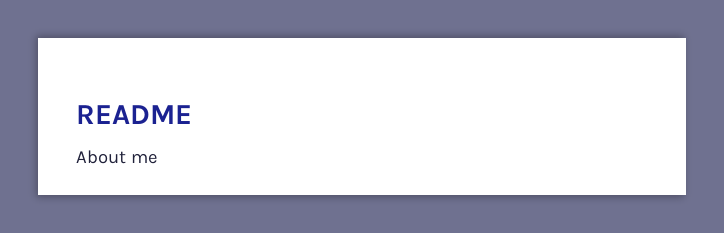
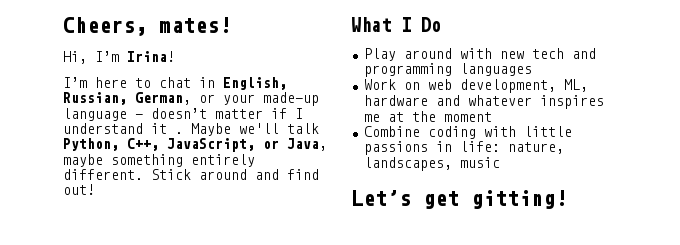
- README
- About me
+ Cheers, mates!
+ Hi, I’m Irina!
+ I’m here to chat in English, Russian, German, or your made-up language - doesn’t matter if I understand it . Maybe we'll talk Python, C++, JavaScript, or Java, maybe something entirely different. Stick around and find out!
+ What I Do
+ Play around with new tech and programming languages
+ Work on web development, ML, hardware and whatever inspires me at the moment
+ Combine coding with little passions in life: nature, landscapes, music
+ Let’s get gitting!

